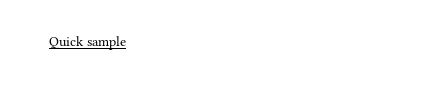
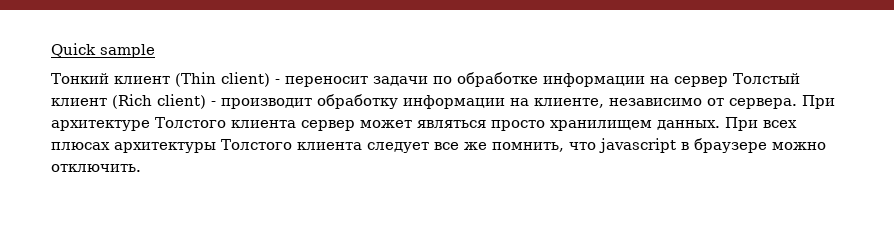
+ Тонкий клиент (Thin client) - переносит задачи по обработке информации на сервер Толстый клиент (Rich client) - производит обработку информации на клиенте, независимо от сервера. При архитектуре Толстого клиента сервер может являться просто хранилищем данных. При всех плюсах архитектуры Толстого клиента следует все же помнить, что javascript в браузере можно отключить.

